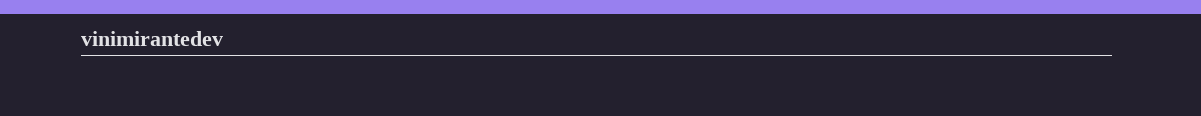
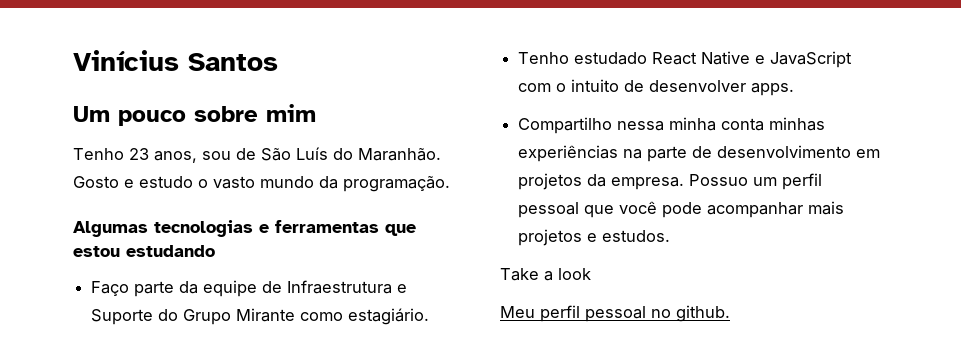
- vinimirantedev
+ Vinícius Santos
+ Um pouco sobre mim
+ Tenho 23 anos, sou de São Luís do Maranhão. Gosto e estudo o vasto mundo da programação.
+ Algumas tecnologias e ferramentas que estou estudando
+ Faço parte da equipe de Infraestrutura e Suporte do Grupo Mirante como estagiário.
+ Tenho estudado React Native e JavaScript com o intuito de desenvolver apps.
+ Compartilho nessa minha conta minhas experiências na parte de desenvolvimento em projetos da empresa. Possuo um perfil pessoal que você pode acompanhar mais projetos e estudos.
+ Take a look
+ Meu perfil pessoal no github.

